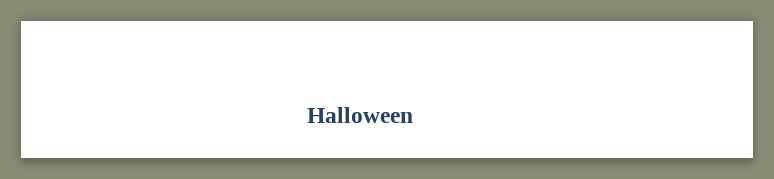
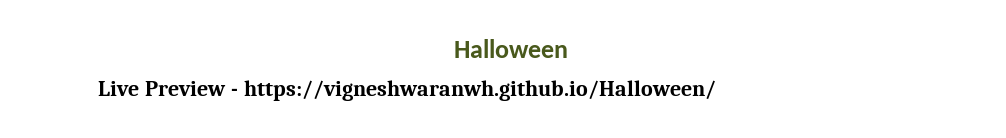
+ Live Preview - https://vigneshwaranwh.github.io/Halloween/

